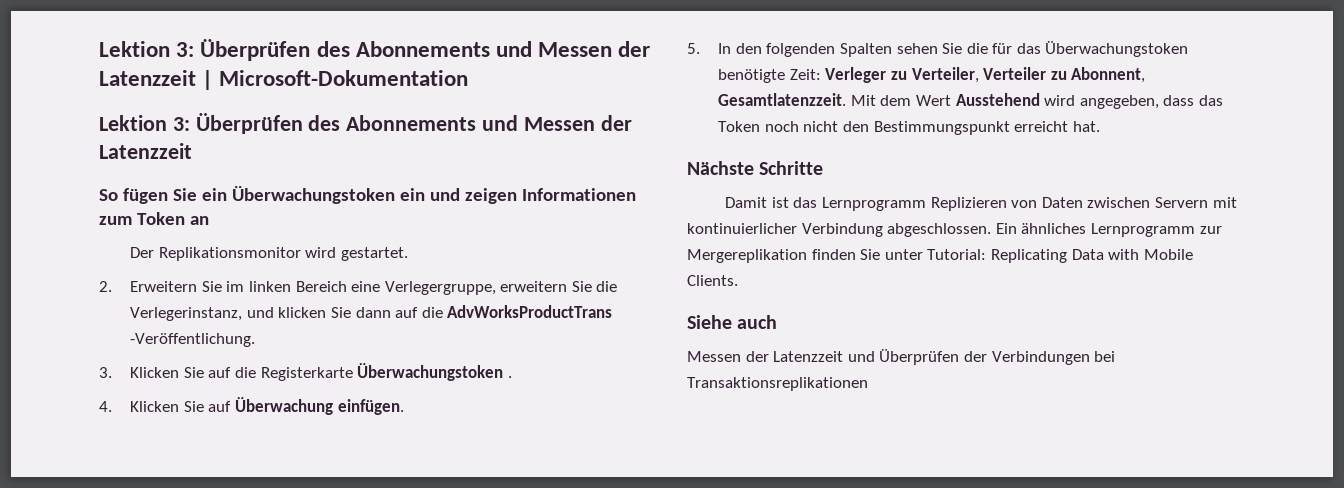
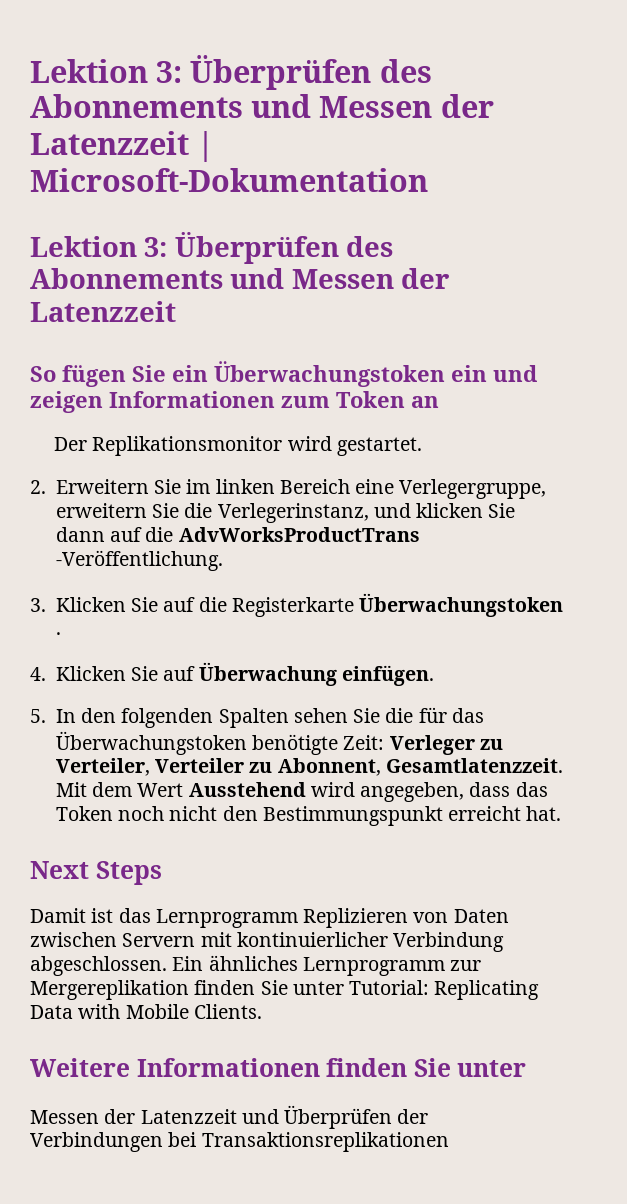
- Nächste Schritte
+ Next Steps
- Siehe auch
+ Weitere Informationen finden Sie unter

